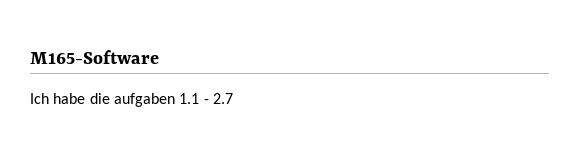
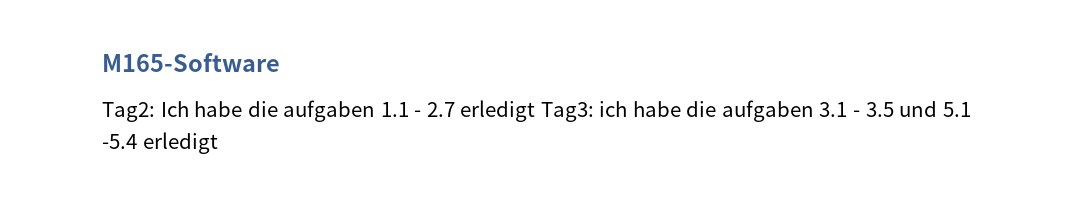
- Ich habe die aufgaben 1.1 - 2.7
+ Tag2: Ich habe die aufgaben 1.1 - 2.7 erledigt Tag3: ich habe die aufgaben 3.1 - 3.5 und 5.1 -5.4 erledigt

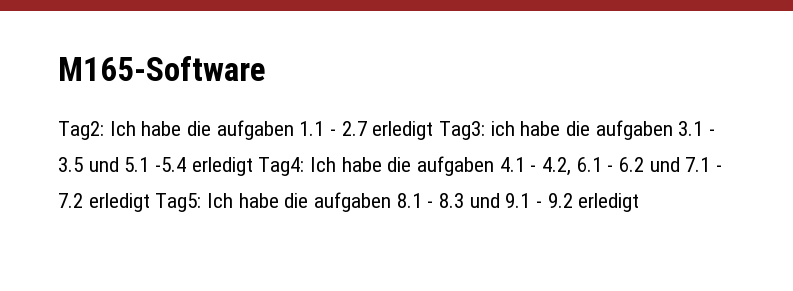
- Tag2: Ich habe die aufgaben 1.1 - 2.7 erledigt Tag3: ich habe die aufgaben 3.1 - 3.5 und 5.1 -5.4 erledigt
+ Tag2: Ich habe die aufgaben 1.1 - 2.7 erledigt Tag3: ich habe die aufgaben 3.1 - 3.5 und 5.1 -5.4 erledigt Tag4: Ich habe die aufgaben 4.1 - 4.2, 6.1 - 6.2 und 7.1 - 7.2 erledigt Tag5: Ich habe die aufgaben 8.1 - 8.3 und 9.1 - 9.2 erledigt

